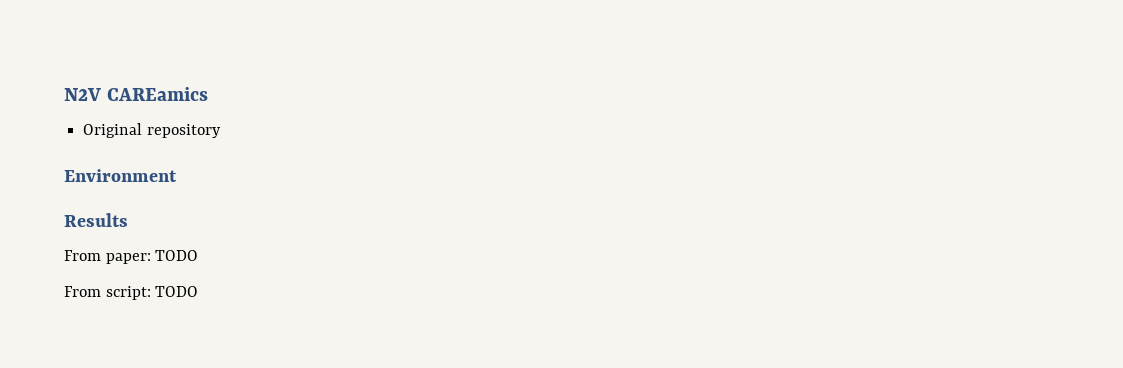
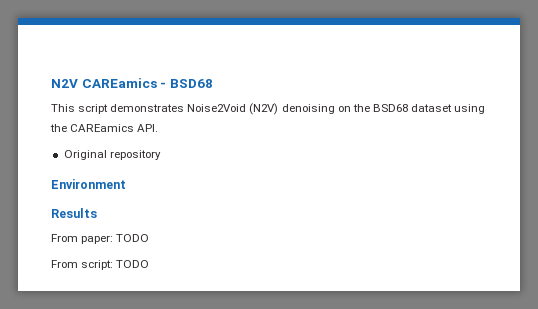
- N2V CAREamics
+ N2V CAREamics - BSD68
+ This script demonstrates Noise2Void (N2V) denoising on the BSD68 dataset using the CAREamics API.

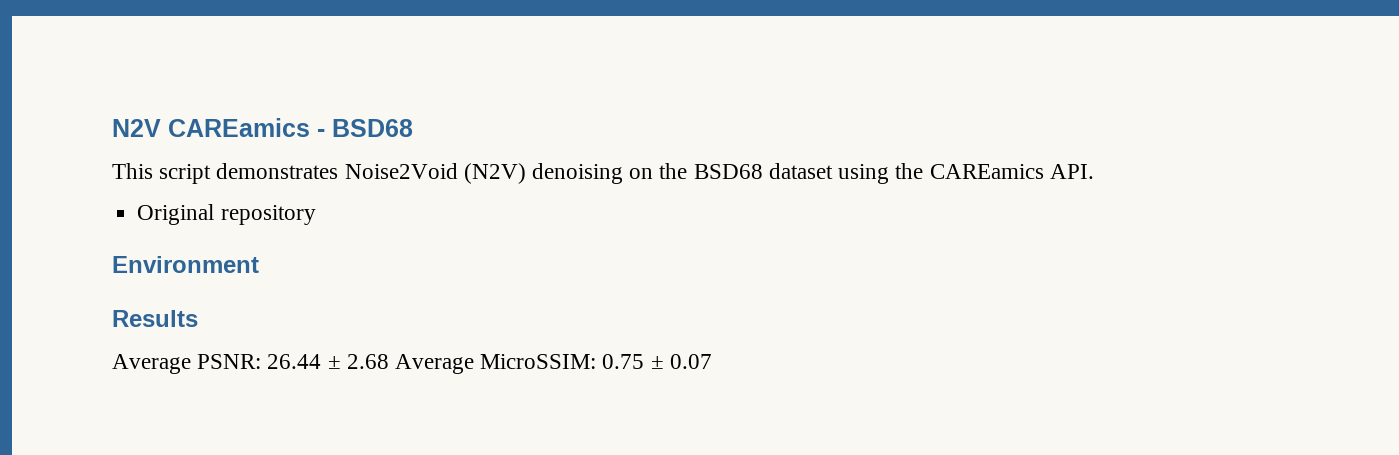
- From paper: TODO
- From script: TODO
+ Average PSNR: 26.44 ± 2.68 Average MicroSSIM: 0.75 ± 0.07

